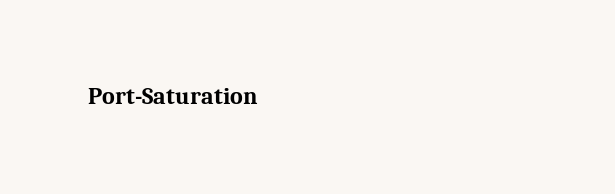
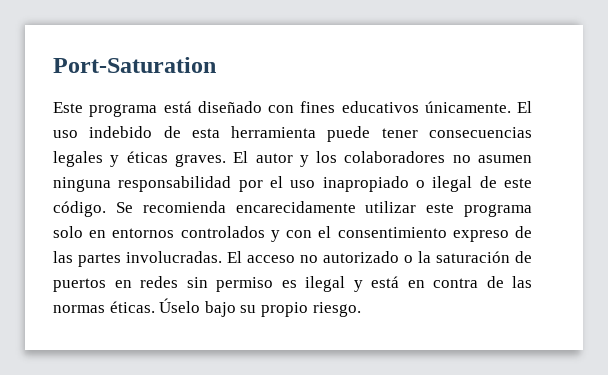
+ Este programa está diseñado con fines educativos únicamente. El uso indebido de esta herramienta puede tener consecuencias legales y éticas graves. El autor y los colaboradores no asumen ninguna responsabilidad por el uso inapropiado o ilegal de este código. Se recomienda encarecidamente utilizar este programa solo en entornos controlados y con el consentimiento expreso de las partes involucradas. El acceso no autorizado o la saturación de puertos en redes sin permiso es ilegal y está en contra de las normas éticas. Úselo bajo su propio riesgo.

